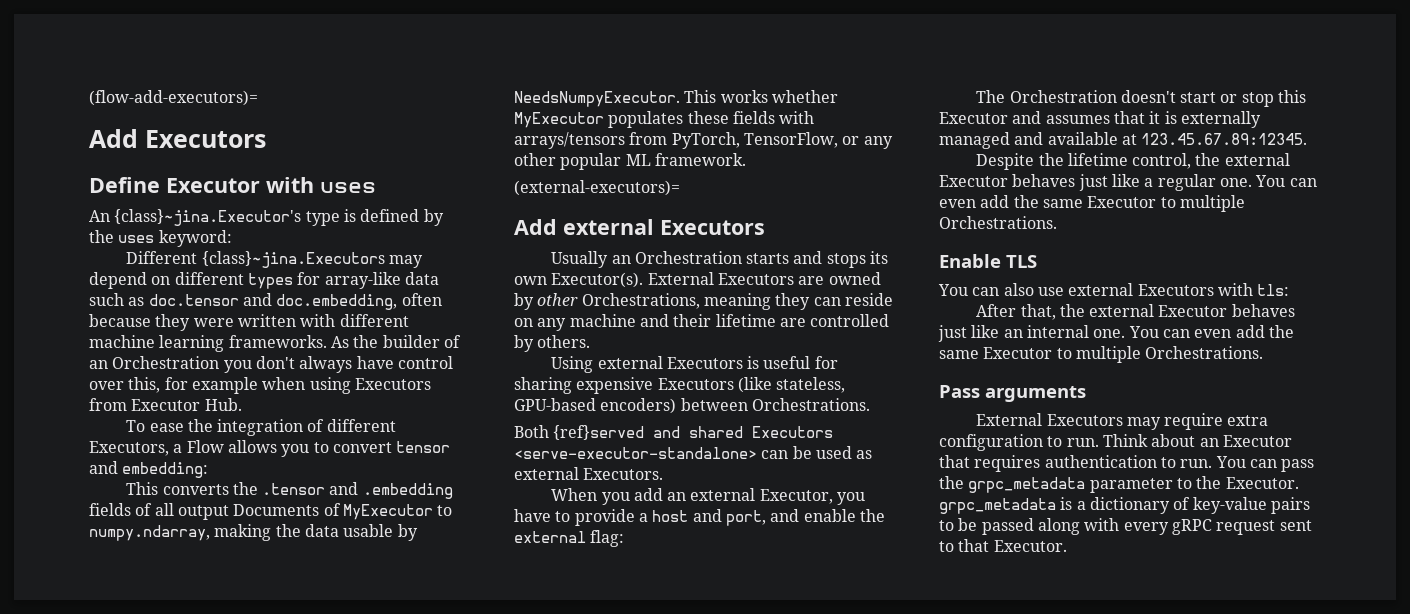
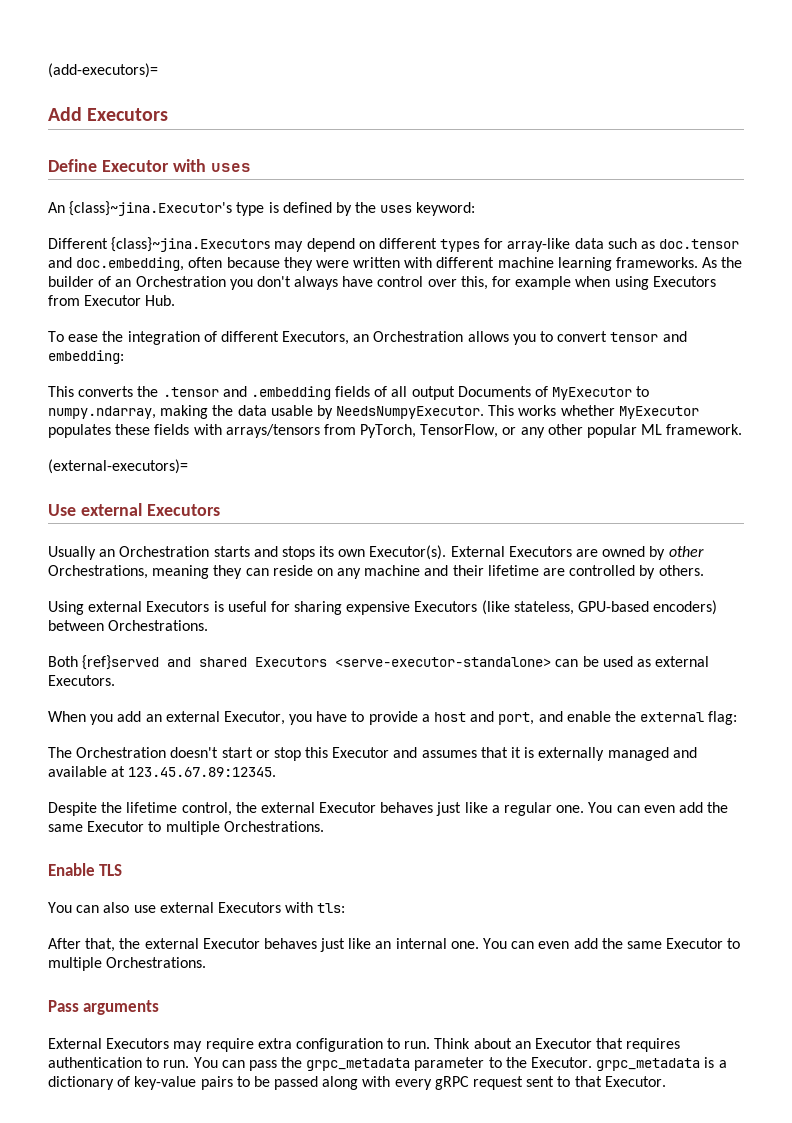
- (flow-add-executors)=
+ (add-executors)=
- To ease the integration of different Executors, a Flow allows you to convert tensor and embedding:
+ To ease the integration of different Executors, an Orchestration allows you to convert tensor and embedding:
- Add external Executors
+ Use external Executors

